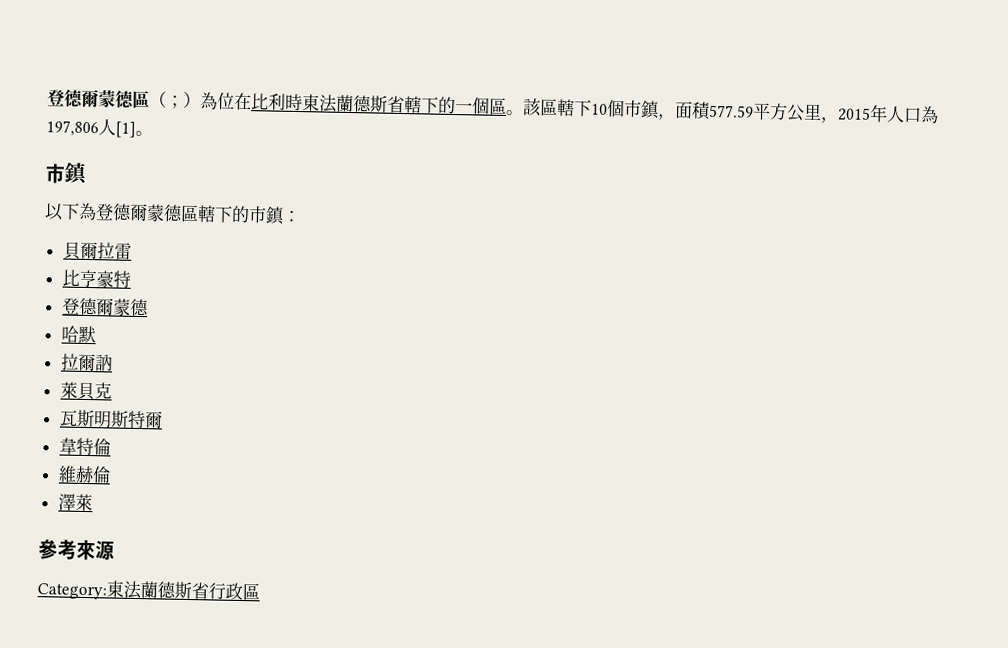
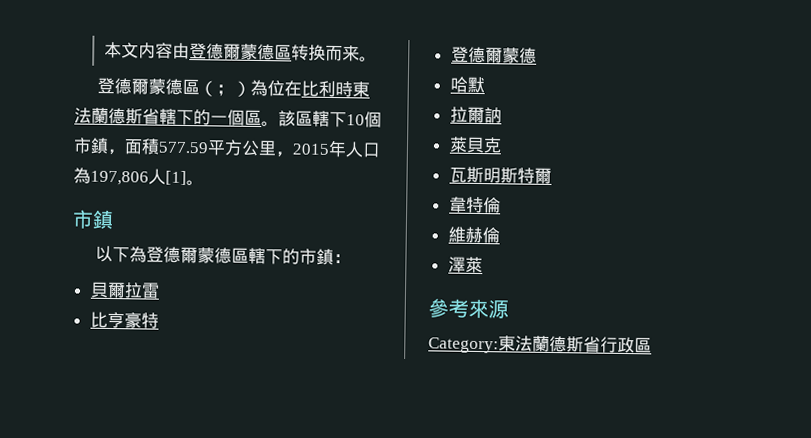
+ 本文内容由登德爾蒙德區转换而来。

